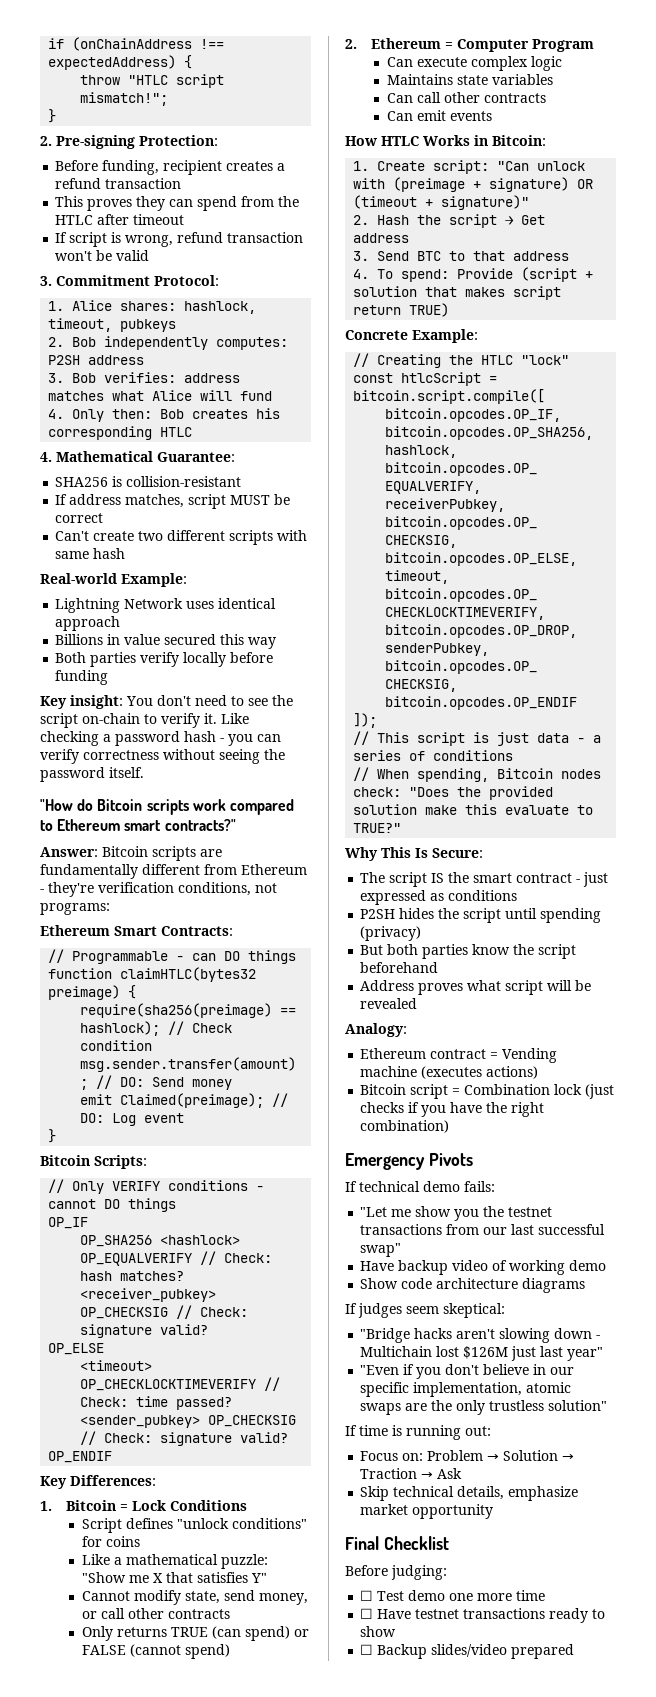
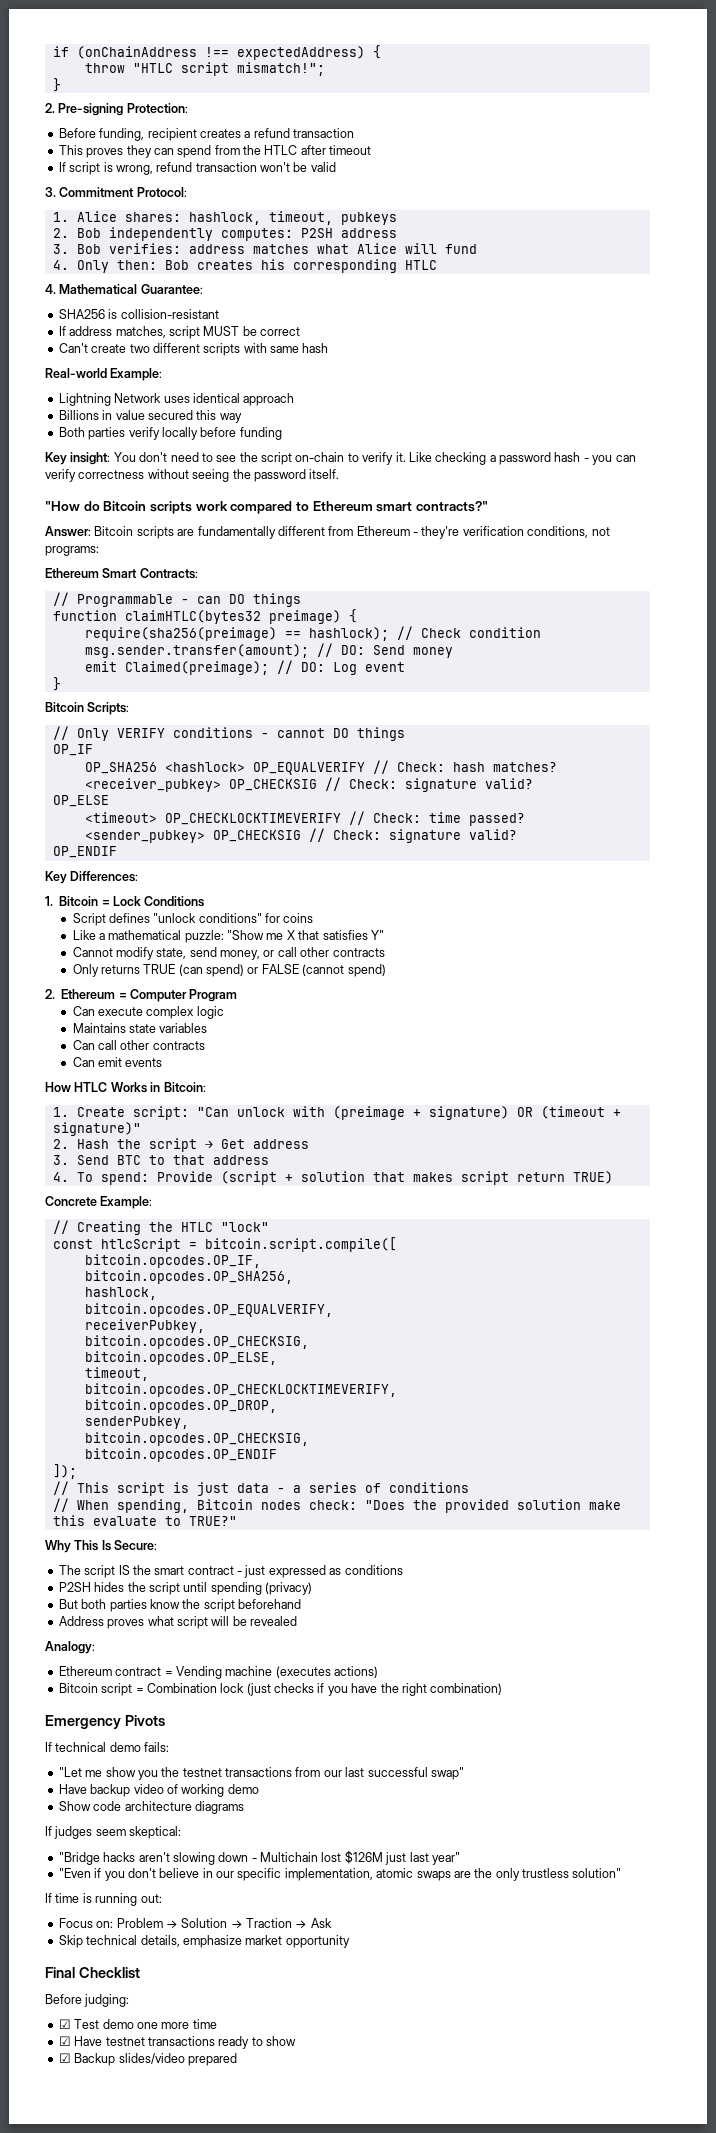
- ☐ Test demo one more time
+ ☑ Test demo one more time
- ☐ Have testnet transactions ready to show
+ ☑ Have testnet transactions ready to show
- ☐ Backup slides/video prepared
+ ☑ Backup slides/video prepared

